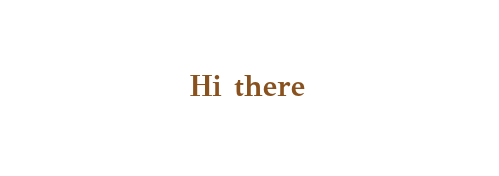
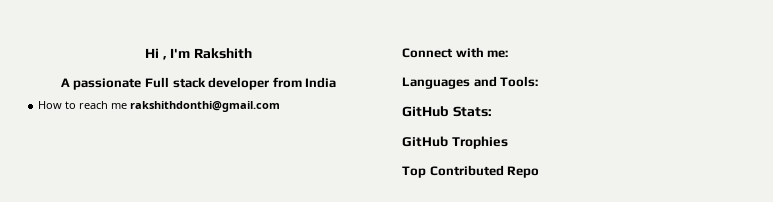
- Hi there
+ Hi , I'm Rakshith
+ A passionate Full stack developer from India
+ How to reach me rakshithdonthi@gmail.com
+ Connect with me:
+ Languages and Tools:
+ GitHub Stats:
+ GitHub Trophies
+ Top Contributed Repo

